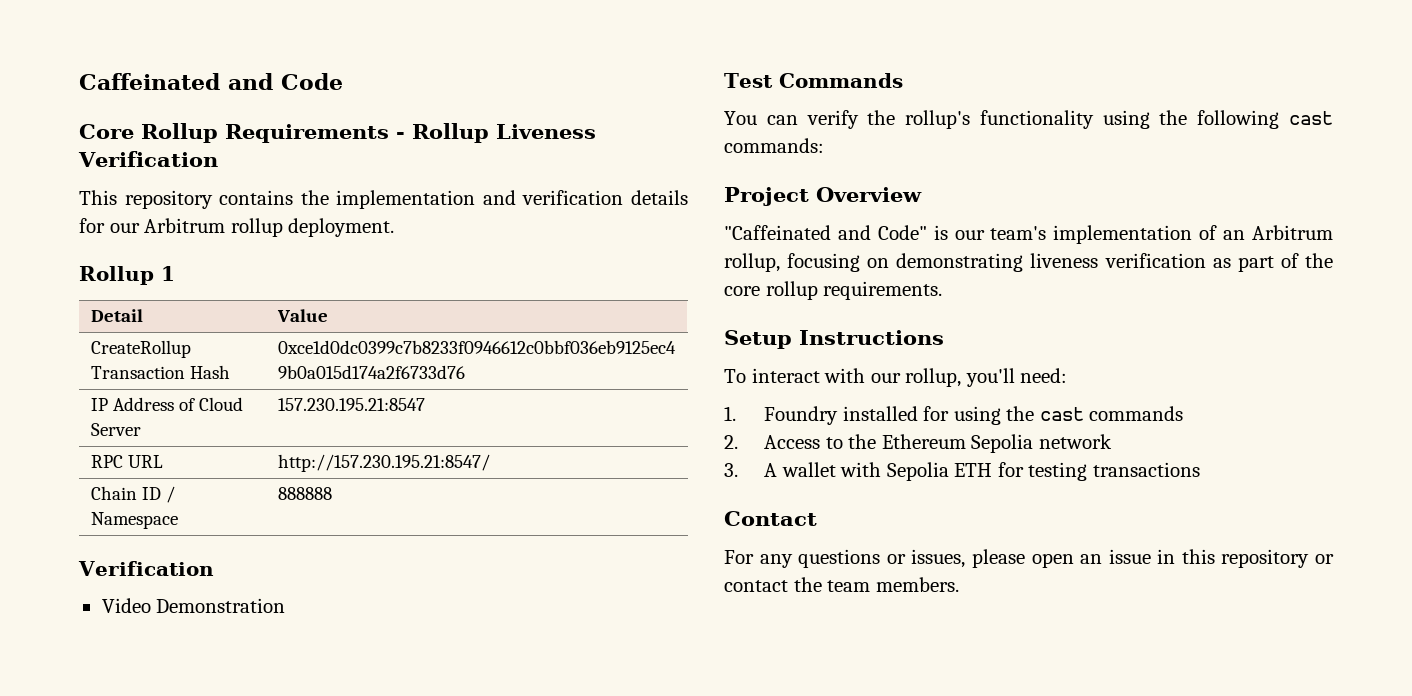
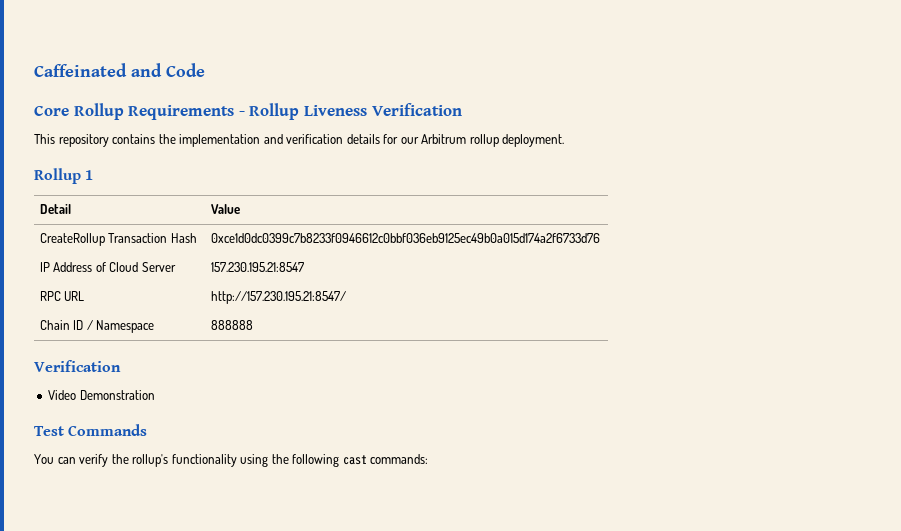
- Project Overview
- "Caffeinated and Code" is our team's implementation of an Arbitrum rollup, focusing on demonstrating liveness verification as part of the core rollup requirements.
- Setup Instructions
- To interact with our rollup, you'll need:
- 1. Foundry installed for using the cast commands
- 2. Access to the Ethereum Sepolia network
- 3. A wallet with Sepolia ETH for testing transactions
- Contact
- For any questions or issues, please open an issue in this repository or contact the team members.

